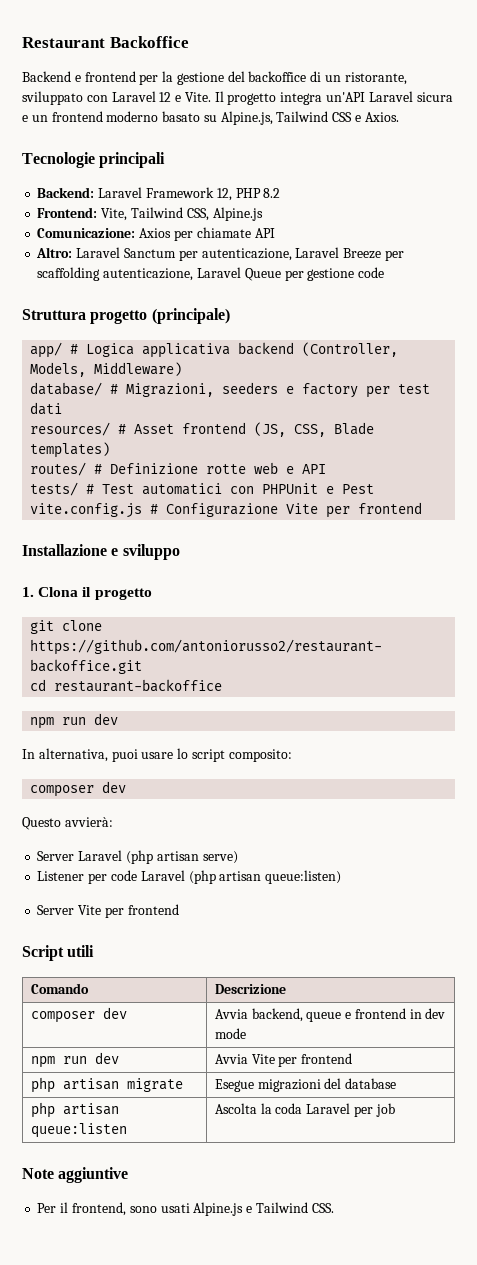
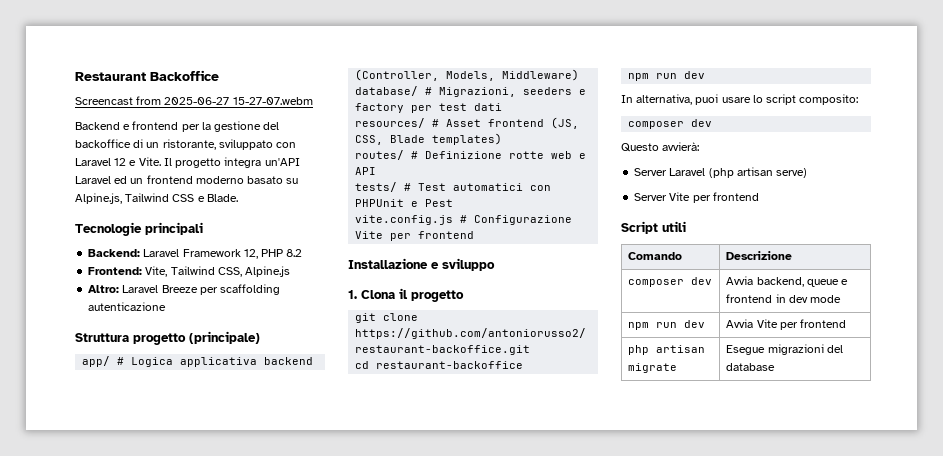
+ Screencast from 2025-06-27 15-27-07.webm
- Il progetto integra un'API Laravel sicura e un frontend moderno basato su Alpine.js, Tailwind CSS e Axios.
+ Il progetto integra un'API Laravel ed un frontend moderno basato su Alpine.js, Tailwind CSS e Blade.
- Comunicazione: Axios per chiamate API
- Altro: Laravel Sanctum per autenticazione, Laravel Breeze per scaffolding autenticazione, Laravel Queue per gestione code
+ Altro: Laravel Breeze per scaffolding autenticazione
- Listener per code Laravel (php artisan queue:listen)
- php artisan queue:listen | Ascolta la coda Laravel per job
- Note aggiuntive
- Per il frontend, sono usati Alpine.js e Tailwind CSS.

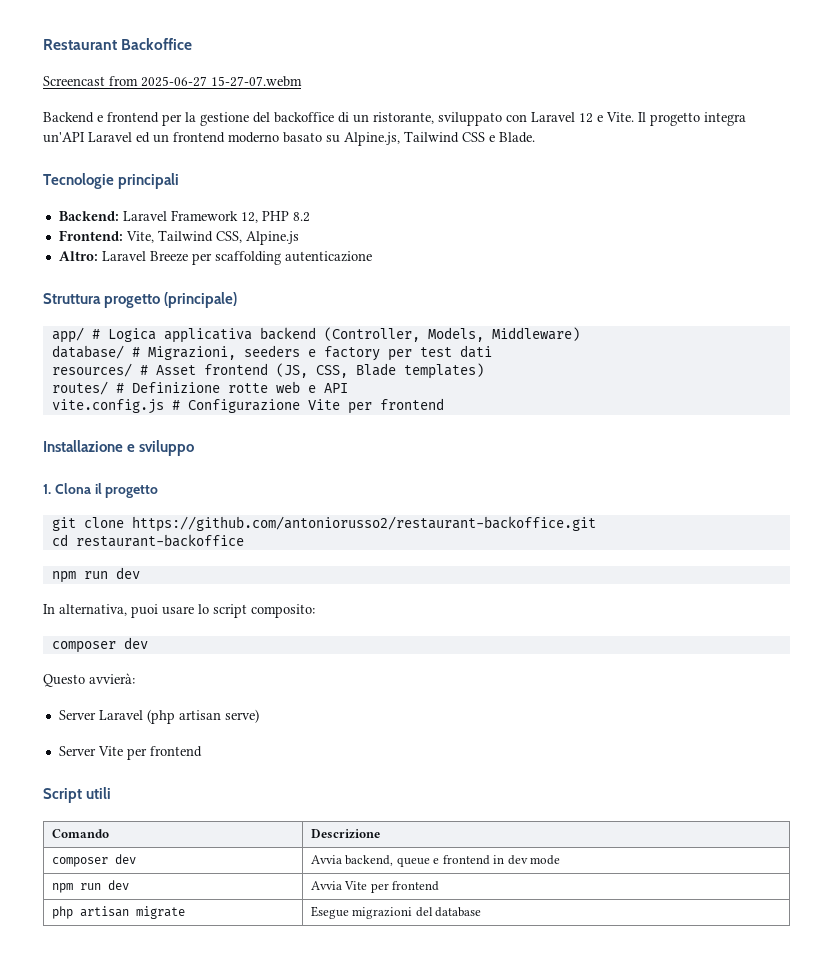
- tests/ # Test automatici con PHPUnit e Pest

